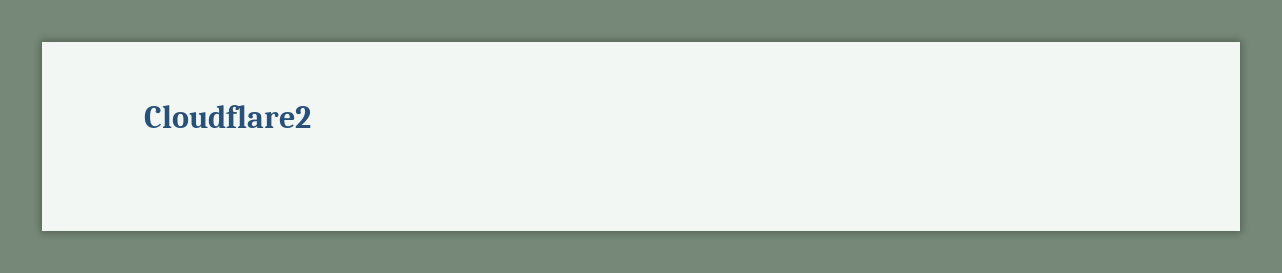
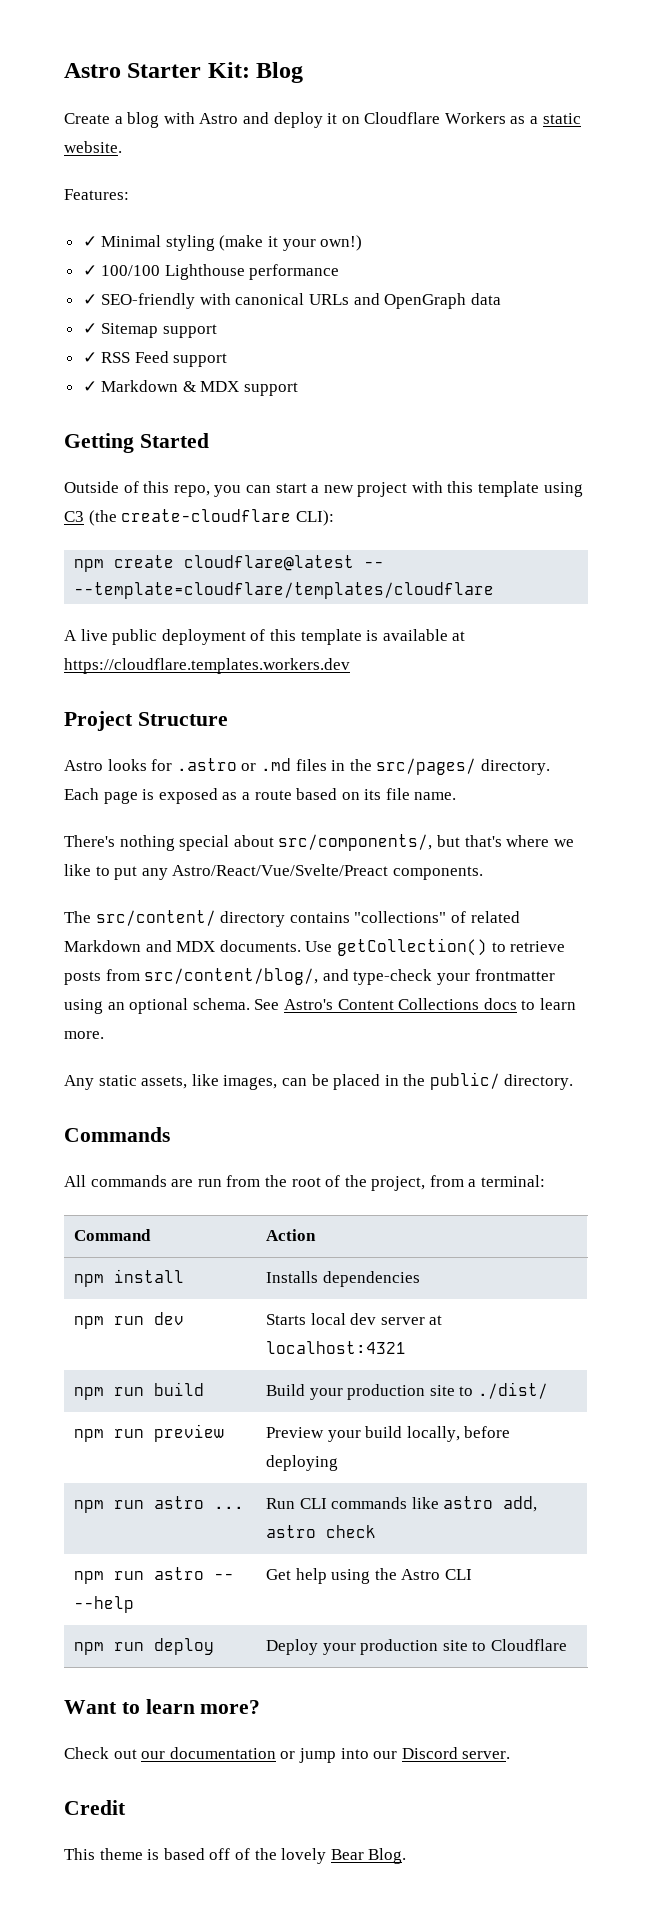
- Cloudflare2
+ Astro Starter Kit: Blog
+ Create a blog with Astro and deploy it on Cloudflare Workers as a static website.
+ Features:
+ ✓ Minimal styling (make it your own!)
+ ✓ 100/100 Lighthouse performance
+ ✓ SEO-friendly with canonical URLs and OpenGraph data
+ ✓ Sitemap support
+ ✓ RSS Feed support
+ ✓ Markdown & MDX support
+ Getting Started
+ Outside of this repo, you can start a new project with this template using C3 (the create-cloudflare CLI):
+ npm create cloudflare@latest -- --template=cloudflare/templates/cloudflare
+ A live public deployment of this template is available at https://cloudflare.templates.workers.dev
+ Project Structure
+ Astro looks for .astro or .md files in the src/pages/ directory. Each page is exposed as a route based on its file name.
+ There's nothing special about src/components/, but that's where we like to put any Astro/React/Vue/Svelte/Preact components.
+ The src/content/ directory contains "collections" of related Markdown and MDX documents. Use getCollection() to retrieve posts from src/content/blog/, and type-check your frontmatter using an optional schema. See Astro's Content Collections docs to learn more.
+ Any static assets, like images, can be placed in the public/ directory.
+ Commands
+ All commands are run from the root of the project, from a terminal:
+ Command | Action
+ npm install | Installs dependencies
+ npm run dev | Starts local dev server at localhost:4321
+ npm run build | Build your production site to ./dist/
+ npm run preview | Preview your build locally, before deploying
+ npm run astro ... | Run CLI commands like astro add, astro check
+ npm run astro -- --help | Get help using the Astro CLI
+ npm run deploy | Deploy your production site to Cloudflare
+ Want to learn more?
+ Check out our documentation or jump into our Discord server.
+ Credit
+ This theme is based off of the lovely Bear Blog.

